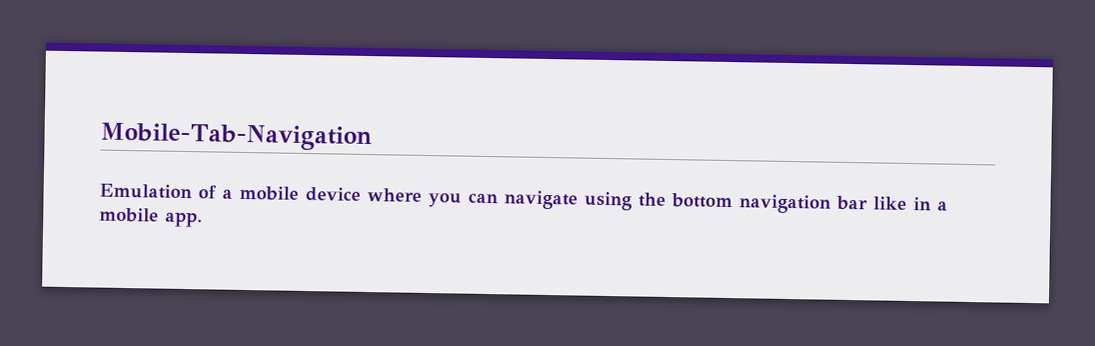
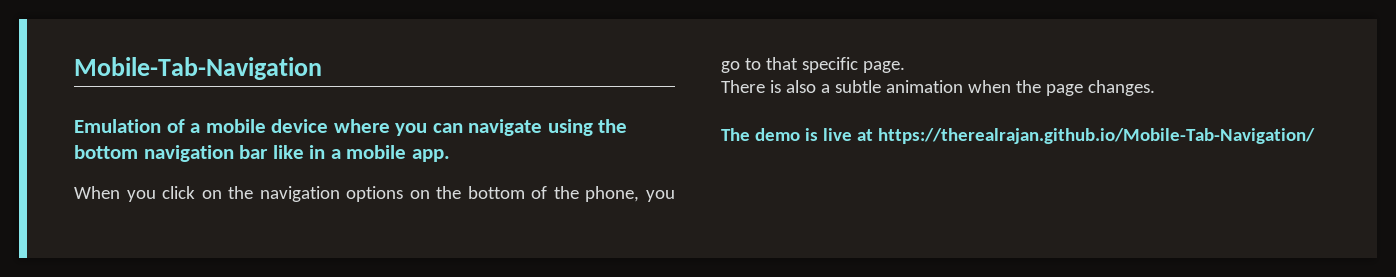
+ When you click on the navigation options on the bottom of the phone, you go to that specific page.
+ There is also a subtle animation when the page changes.
+ The demo is live at https://therealrajan.github.io/Mobile-Tab-Navigation/

